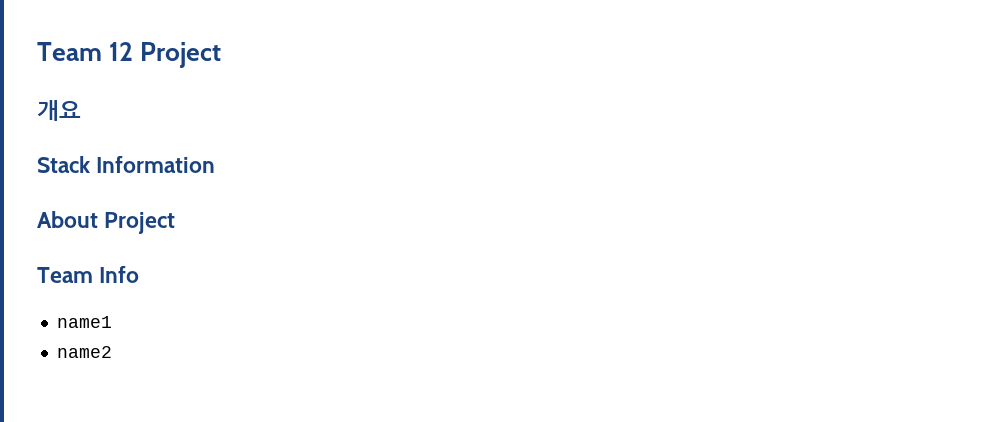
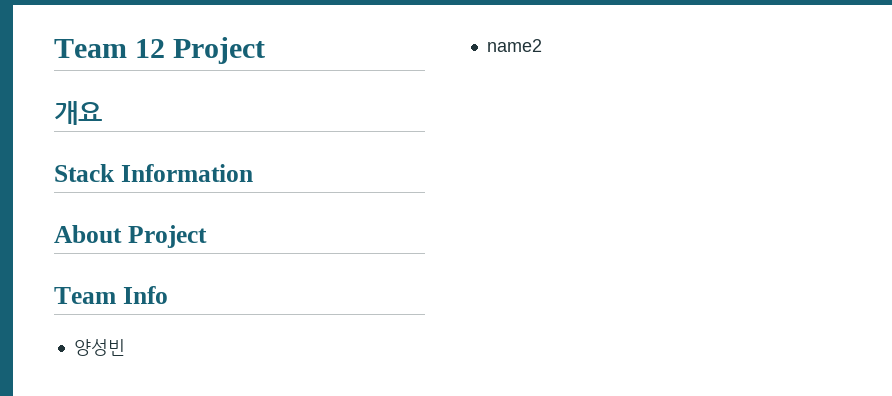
- name1
+ 양성빈

